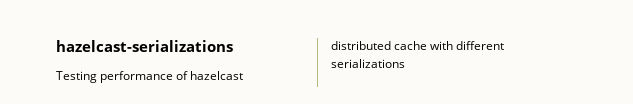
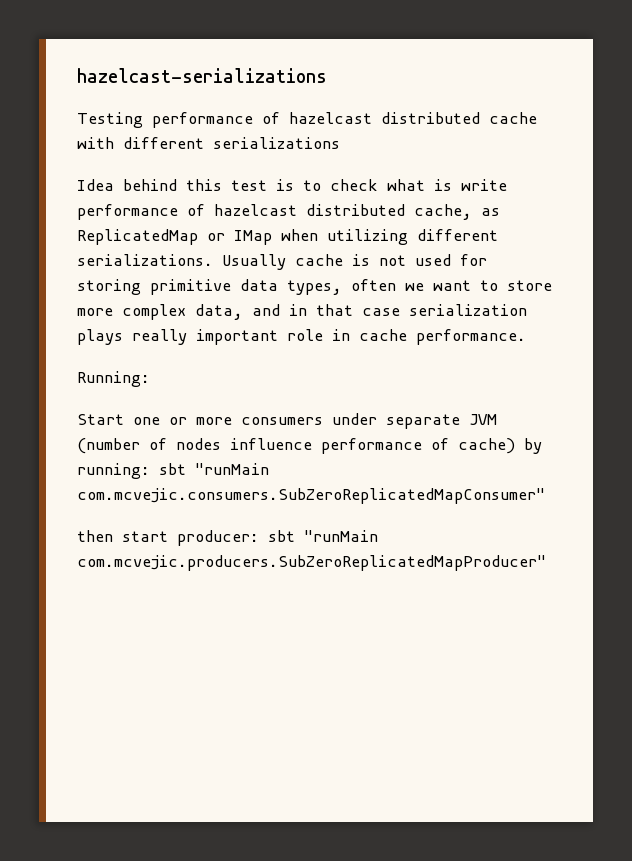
+ Idea behind this test is to check what is write performance of hazelcast distributed cache, as ReplicatedMap or IMap when utilizing different serializations. Usually cache is not used for storing primitive data types, often we want to store more complex data, and in that case serialization plays really important role in cache performance.
+ Running:
+ Start one or more consumers under separate JVM (number of nodes influence performance of cache) by running: sbt "runMain com.mcvejic.consumers.SubZeroReplicatedMapConsumer"
+ then start producer: sbt "runMain com.mcvejic.producers.SubZeroReplicatedMapProducer"

